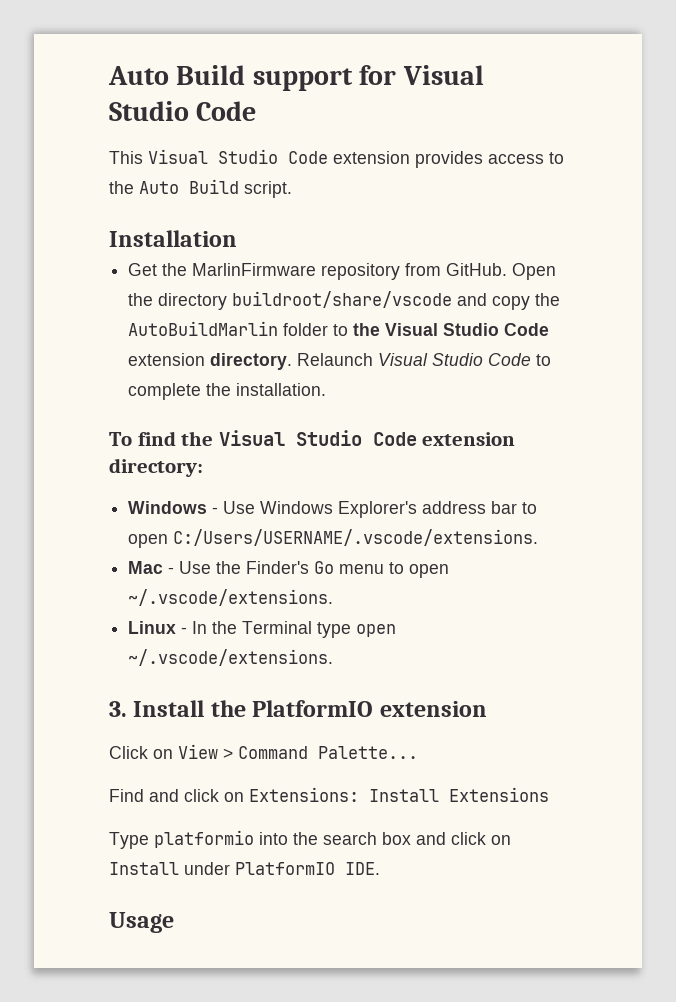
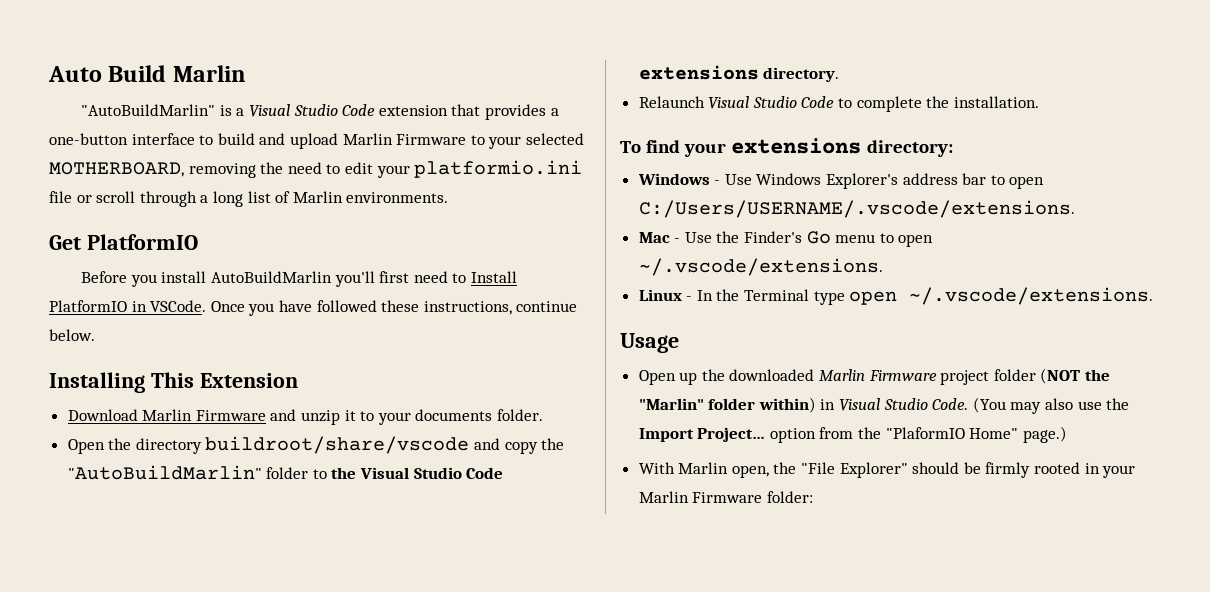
- Auto Build support for Visual Studio Code
- This Visual Studio Code extension provides access to the Auto Build script.
- Installation
- Get the MarlinFirmware repository from GitHub. Open the directory buildroot/share/vscode and copy the AutoBuildMarlin folder to the Visual Studio Code extension directory. Relaunch Visual Studio Code to complete the installation.
+ Auto Build Marlin
+ "AutoBuildMarlin" is a Visual Studio Code extension that provides a one-button interface to build and upload Marlin Firmware to your selected MOTHERBOARD, removing the need to edit your platformio.ini file or scroll through a long list of Marlin environments.
+ Get PlatformIO
+ Before you install AutoBuildMarlin you'll first need to Install PlatformIO in VSCode. Once you have followed these instructions, continue below.
+ Installing This Extension
+ Download Marlin Firmware and unzip it to your documents folder.
+ Open the directory buildroot/share/vscode and copy the "AutoBuildMarlin" folder to the Visual Studio Code extensions directory.
+ Relaunch Visual Studio Code to complete the installation.
- To find the Visual Studio Code extension directory:
+ To find your extensions directory:
- 3. Install the PlatformIO extension
- Click on View > Command Palette...
- Find and click on Extensions: Install Extensions
- Type platformio into the search box and click on Install under PlatformIO IDE.
  Usage
+ Open up the downloaded Marlin Firmware project folder (NOT the "Marlin" folder within) in Visual Studio Code. (You may also use the Import Project… option from the "PlaformIO Home" page.)
+ With Marlin open, the "File Explorer" should be firmly rooted in your Marlin Firmware folder:

